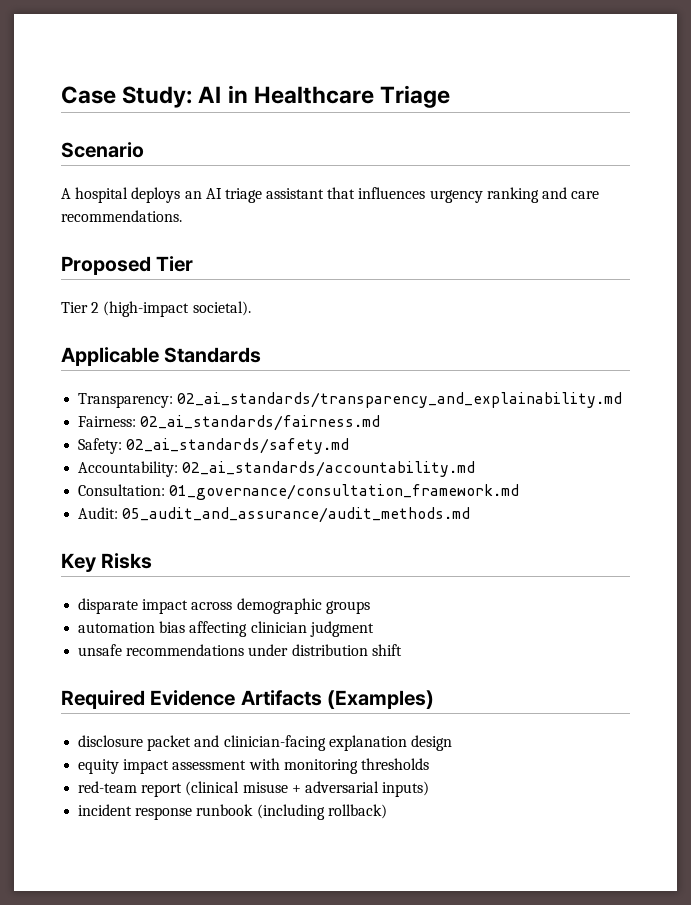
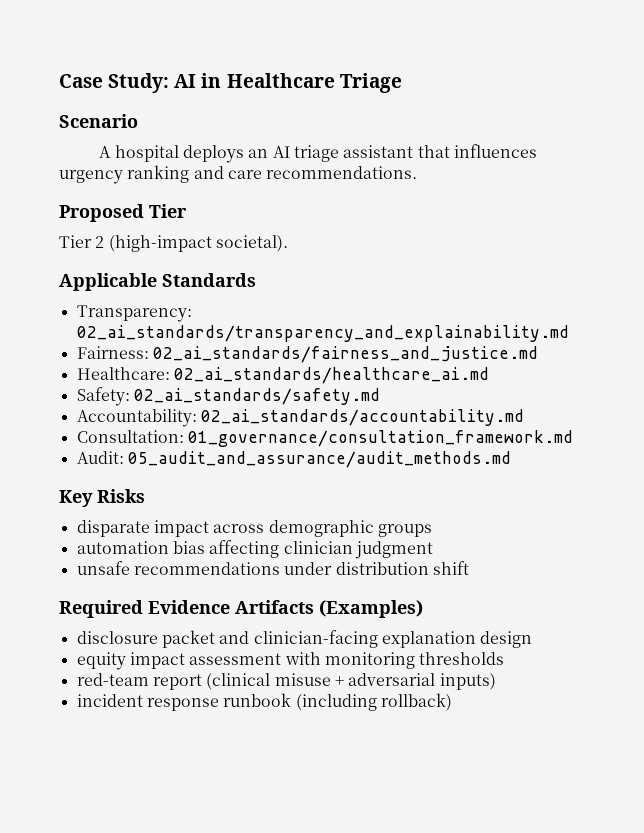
- Fairness: 02_ai_standards/fairness.md
+ Fairness: 02_ai_standards/fairness_and_justice.md
+ Healthcare: 02_ai_standards/healthcare_ai.md

